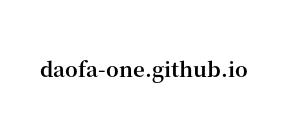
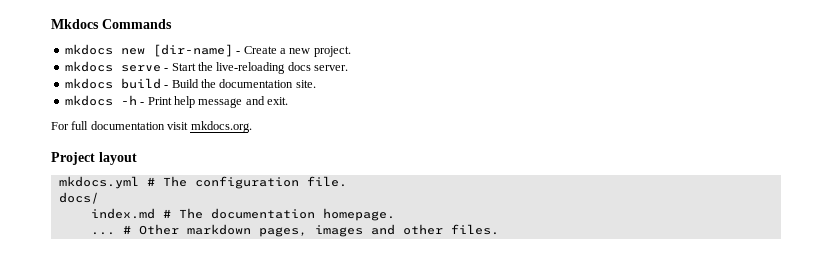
- daofa-one.github.io
+ Mkdocs Commands
+ mkdocs new [dir-name] - Create a new project.
+ mkdocs serve - Start the live-reloading docs server.
+ mkdocs build - Build the documentation site.
+ mkdocs -h - Print help message and exit.
+ For full documentation visit mkdocs.org.
+ Project layout
+ mkdocs.yml # The configuration file.
+ docs/
+ index.md # The documentation homepage.
+ ... # Other markdown pages, images and other files.

